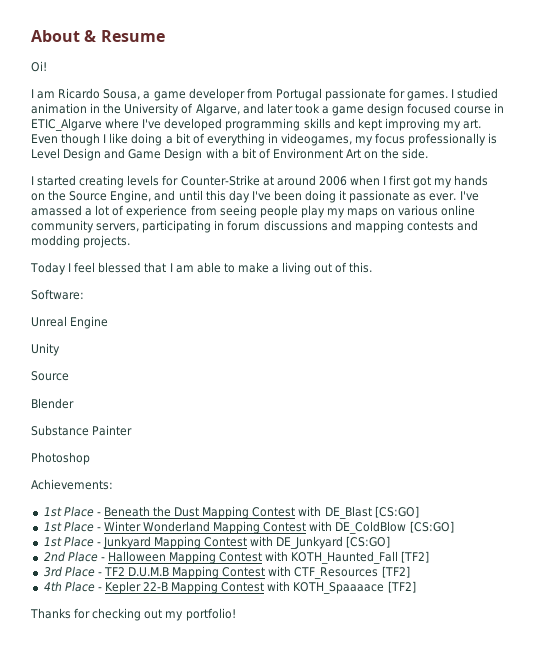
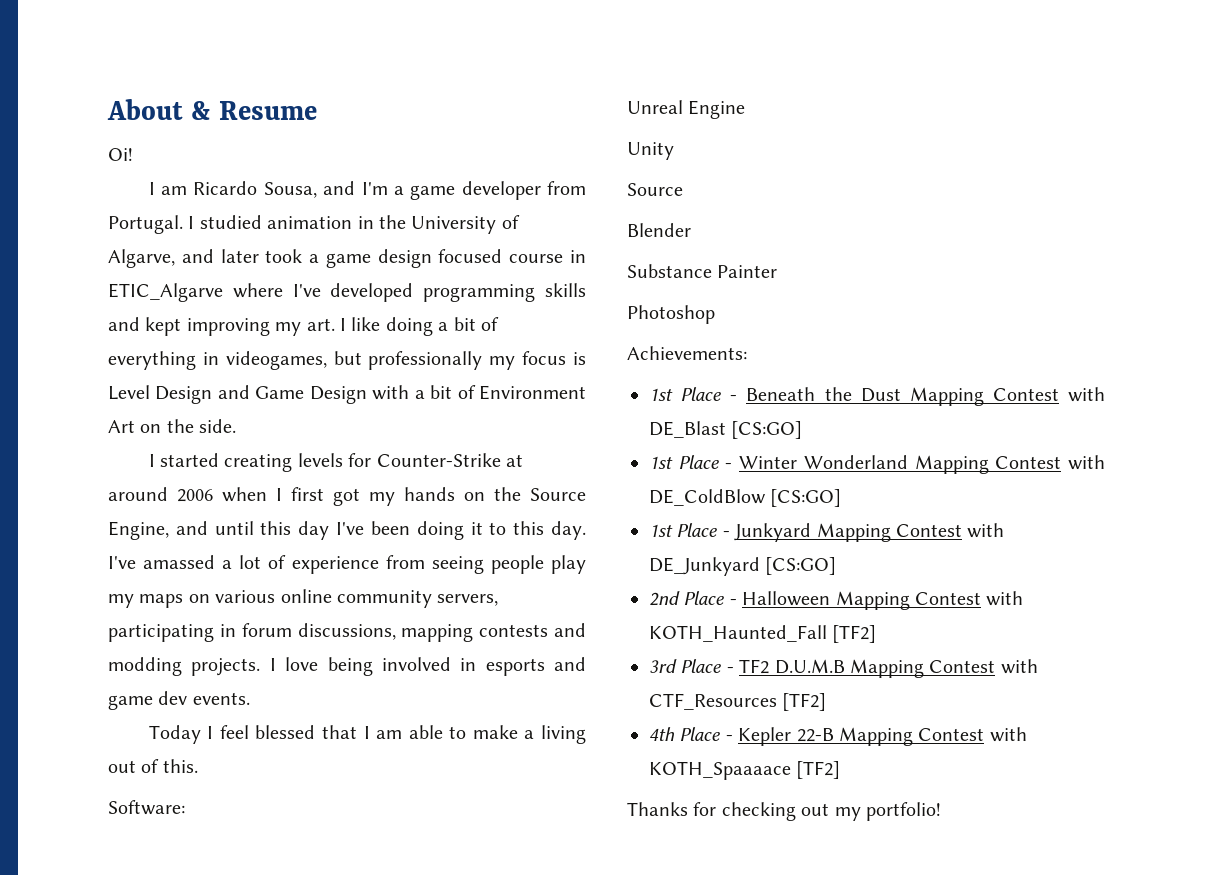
- I am Ricardo Sousa, a game developer from Portugal passionate for games.
+ I am Ricardo Sousa, and I'm a game developer from Portugal.
- I studied animation in the University of Algarve, and later took a game design focused course in ETIC_Algarve where I've developed programming skills and kept improving my art. Even though I like doing a bit of everything in videogames, my focus professionally is Level Design and Game Design with a bit of Environment Art on the side.
+ I studied animation in the University of Algarve, and later took a game design focused course in ETIC_Algarve where I've developed programming skills and kept improving my art. I like doing a bit of everything in videogames, but professionally my focus is Level Design and Game Design with a bit of Environment Art on the side.
- I started creating levels for Counter-Strike at around 2006 when I first got my hands on the Source Engine, and until this day I've been doing it passionate as ever.
+ I started creating levels for Counter-Strike at around 2006 when I first got my hands on the Source Engine, and until this day I've been doing it to this day.
- I've amassed a lot of experience from seeing people play my maps on various online community servers, participating in forum discussions and mapping contests and modding projects.
+ I've amassed a lot of experience from seeing people play my maps on various online community servers, participating in forum discussions, mapping contests and modding projects. I love being involved in esports and game dev events.

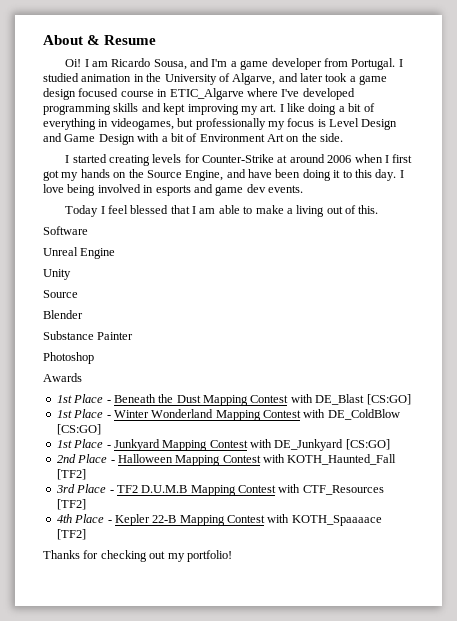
- Oi!
- I am Ricardo Sousa, and I'm a game developer from Portugal.
+ Oi! I am Ricardo Sousa, and I'm a game developer from Portugal.
- I started creating levels for Counter-Strike at around 2006 when I first got my hands on the Source Engine, and until this day I've been doing it to this day.
+ I started creating levels for Counter-Strike at around 2006 when I first got my hands on the Source Engine, and have been doing it to this day.
- I've amassed a lot of experience from seeing people play my maps on various online community servers, participating in forum discussions, mapping contests and modding projects.
- Software:
+ Software
- Achievements:
+ Awards

